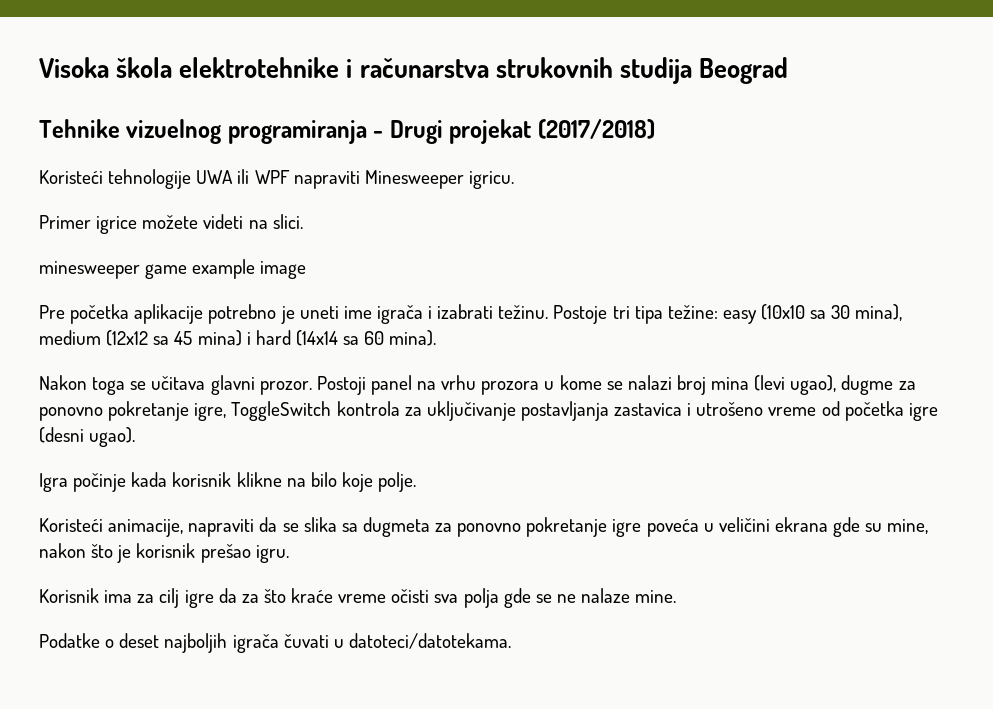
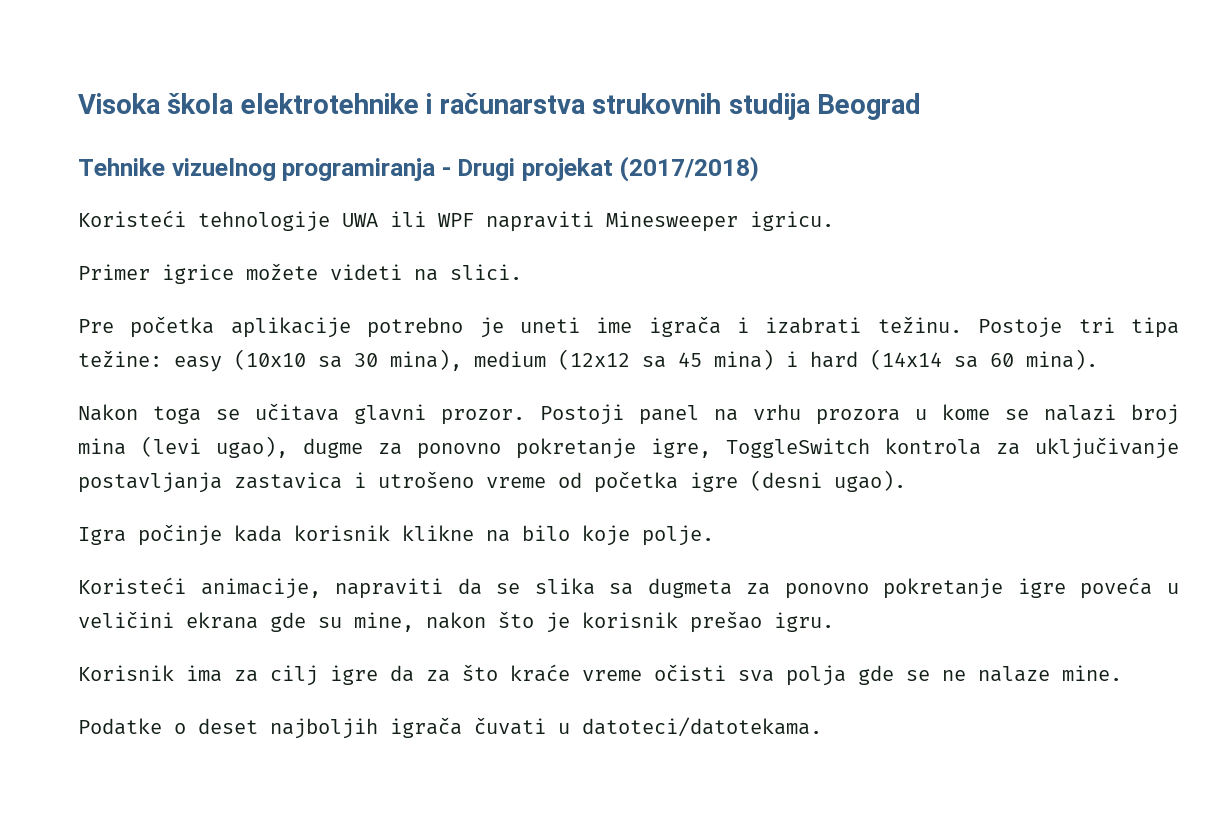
- minesweeper game example image

